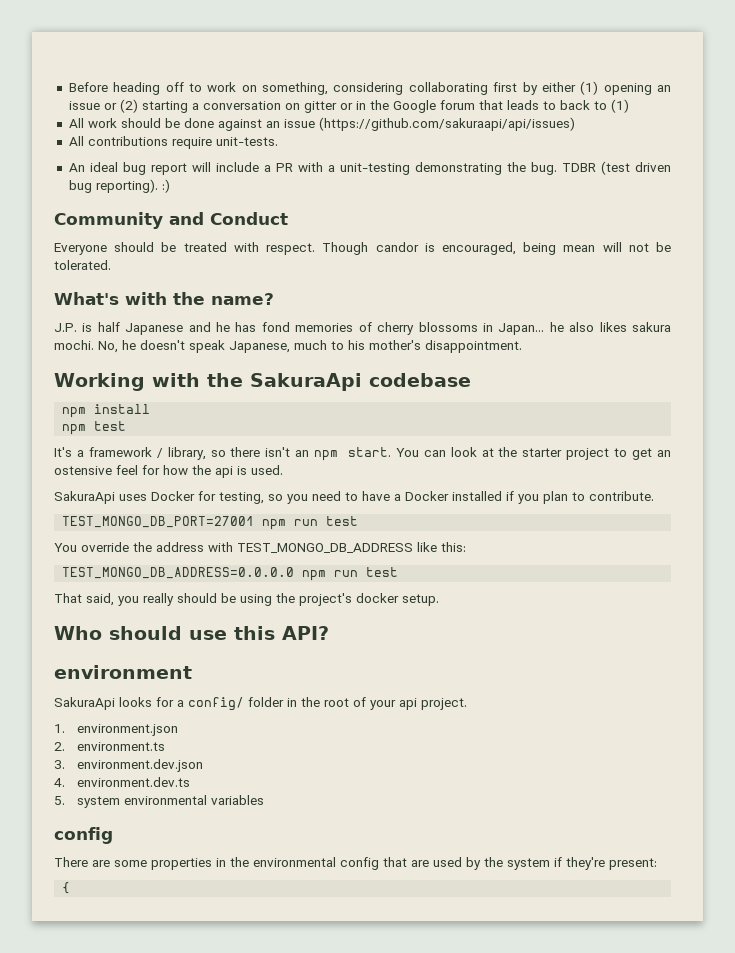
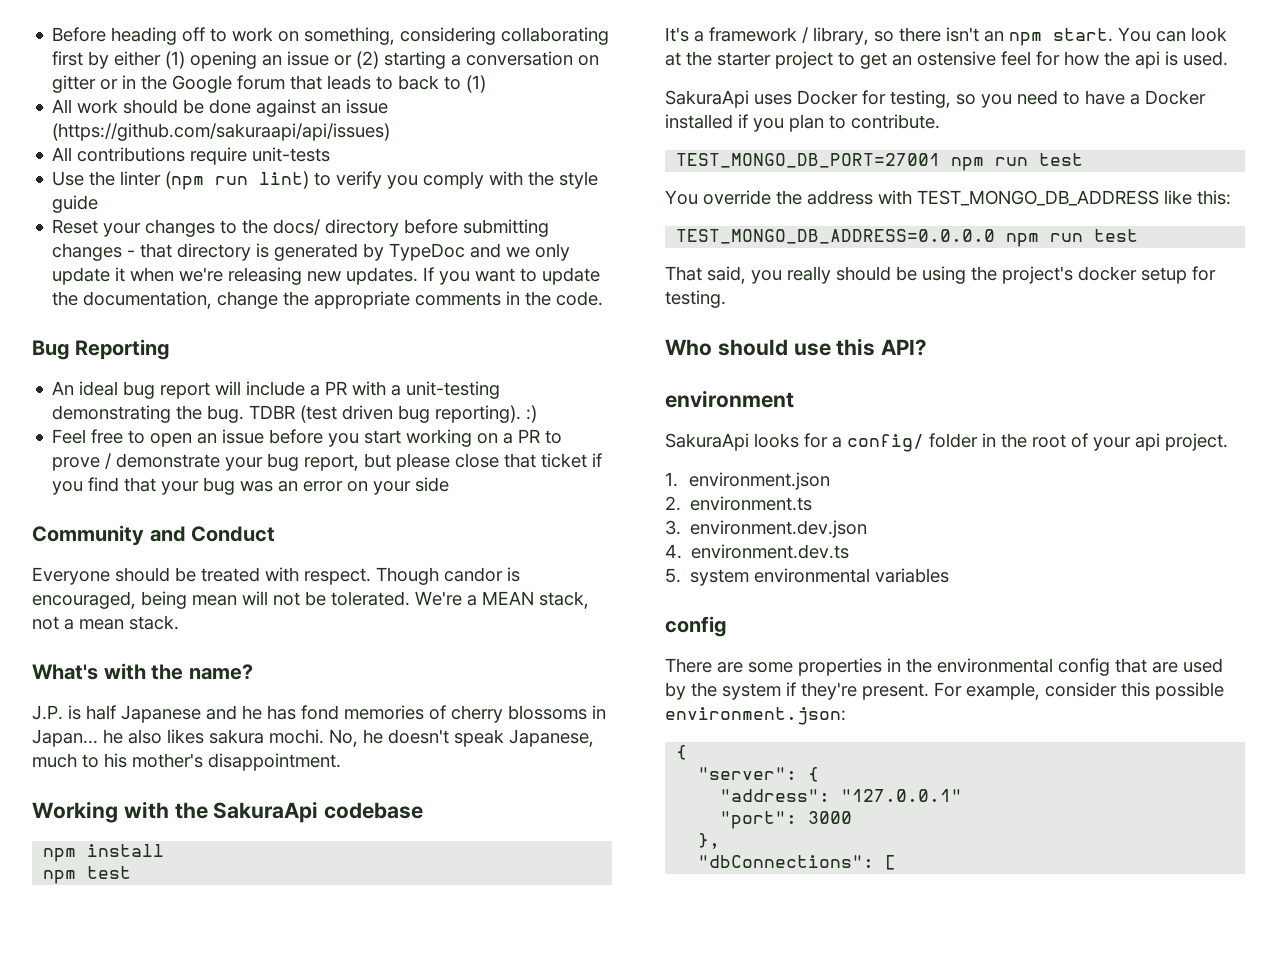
- All contributions require unit-tests.
+ All contributions require unit-tests
+ Use the linter (npm run lint) to verify you comply with the style guide
+ Reset your changes to the docs/ directory before submitting changes - that directory is generated by TypeDoc and we only update it when we're releasing new updates. If you want to update the documentation, change the appropriate comments in the code.
+ Bug Reporting
+ Feel free to open an issue before you start working on a PR to prove / demonstrate your bug report, but please close that ticket if you find that your bug was an error on your side
+ We're a MEAN stack, not a mean stack.
- That said, you really should be using the project's docker setup.
+ That said, you really should be using the project's docker setup for testing.
- There are some properties in the environmental config that are used by the system if they're present:
+ There are some properties in the environmental config that are used by the system if they're present. For example, consider this possible environment.json:
  {
+ "server": {
+ "address": "127.0.0.1"
+ "port": 3000
+ },
+ "dbConnections": [

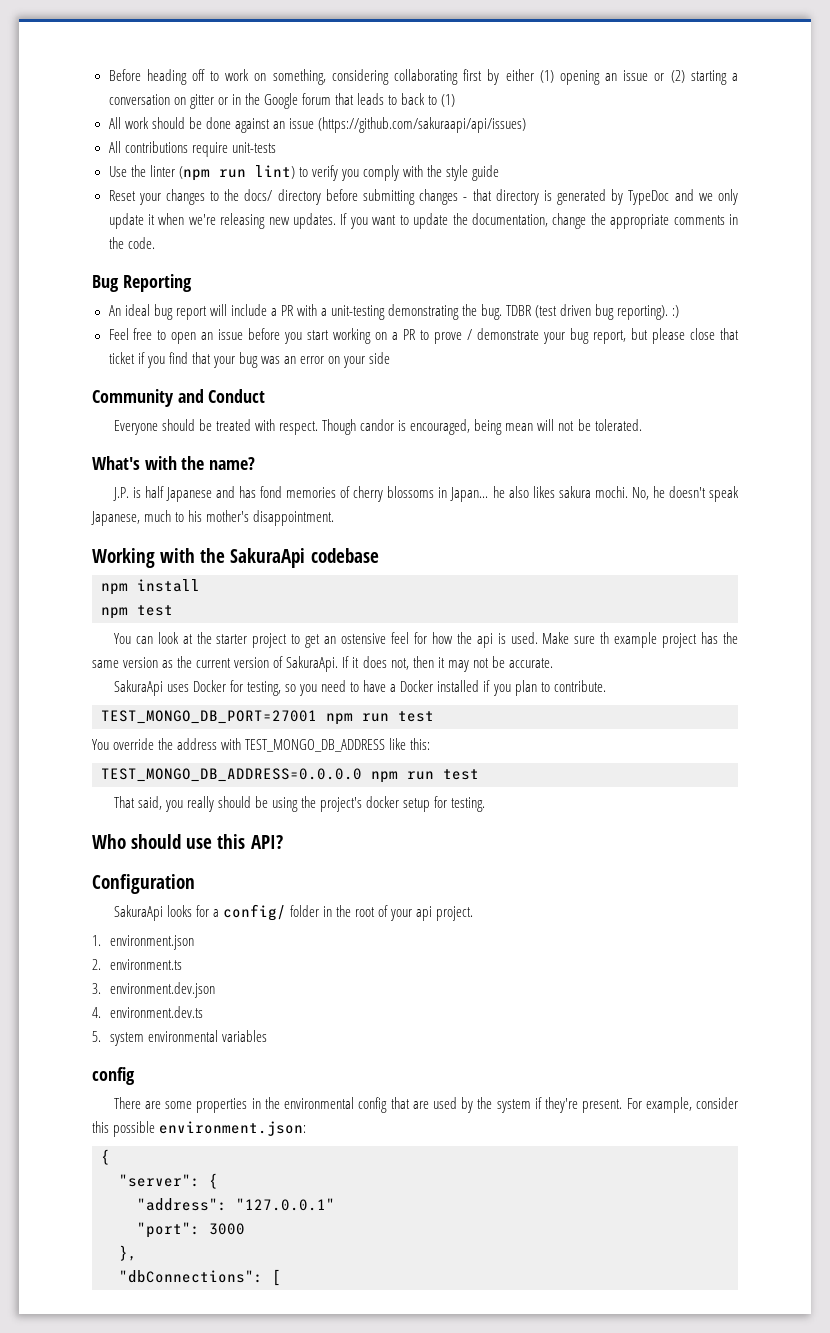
- We're a MEAN stack, not a mean stack.
- J.P. is half Japanese and he has fond memories of cherry blossoms in Japan... he also likes sakura mochi.
+ J.P. is half Japanese and has fond memories of cherry blossoms in Japan... he also likes sakura mochi.
- It's a framework / library, so there isn't an npm start.
+ Make sure th example project has the same version as the current version of SakuraApi. If it does not, then it may not be accurate.
- environment
+ Configuration

